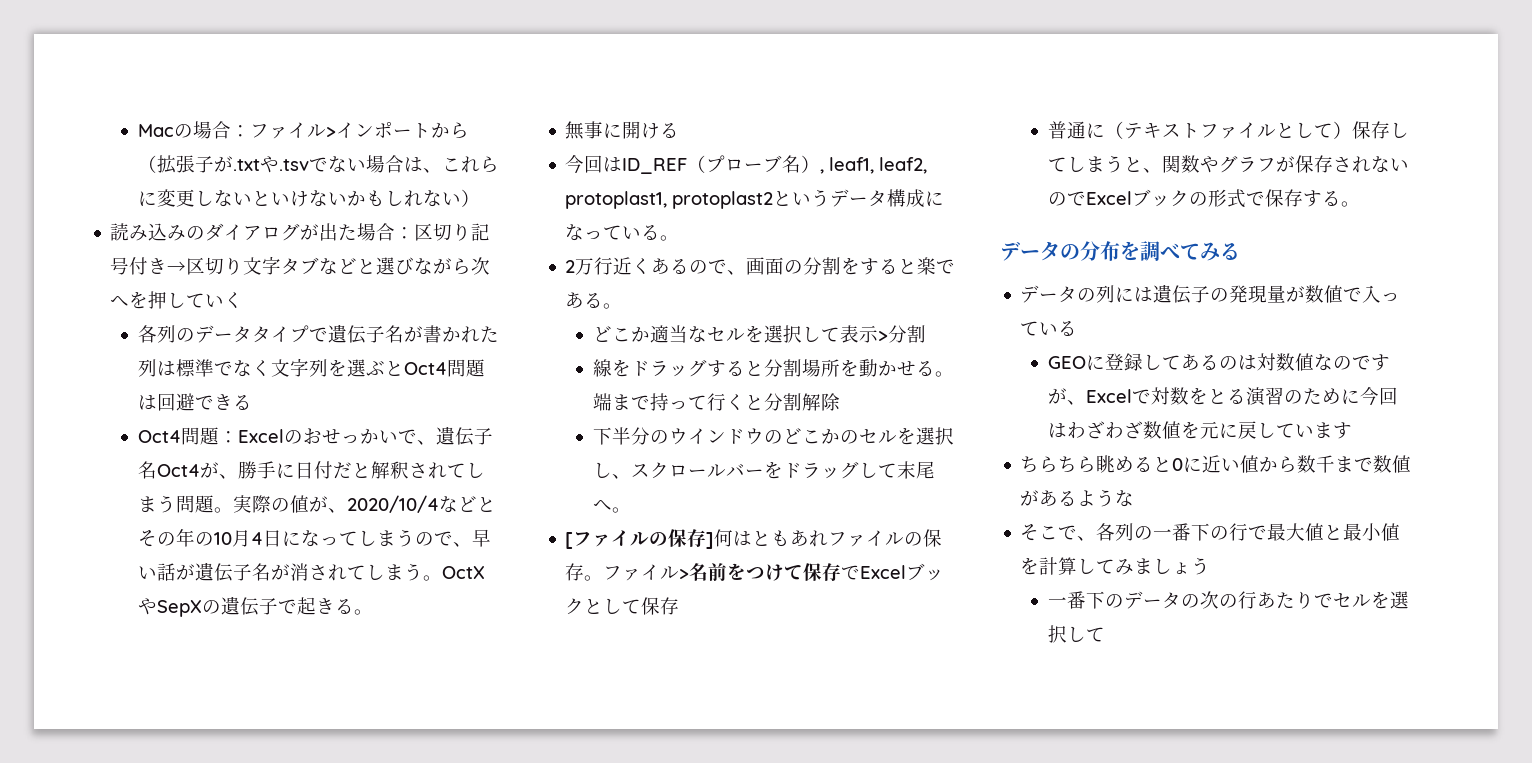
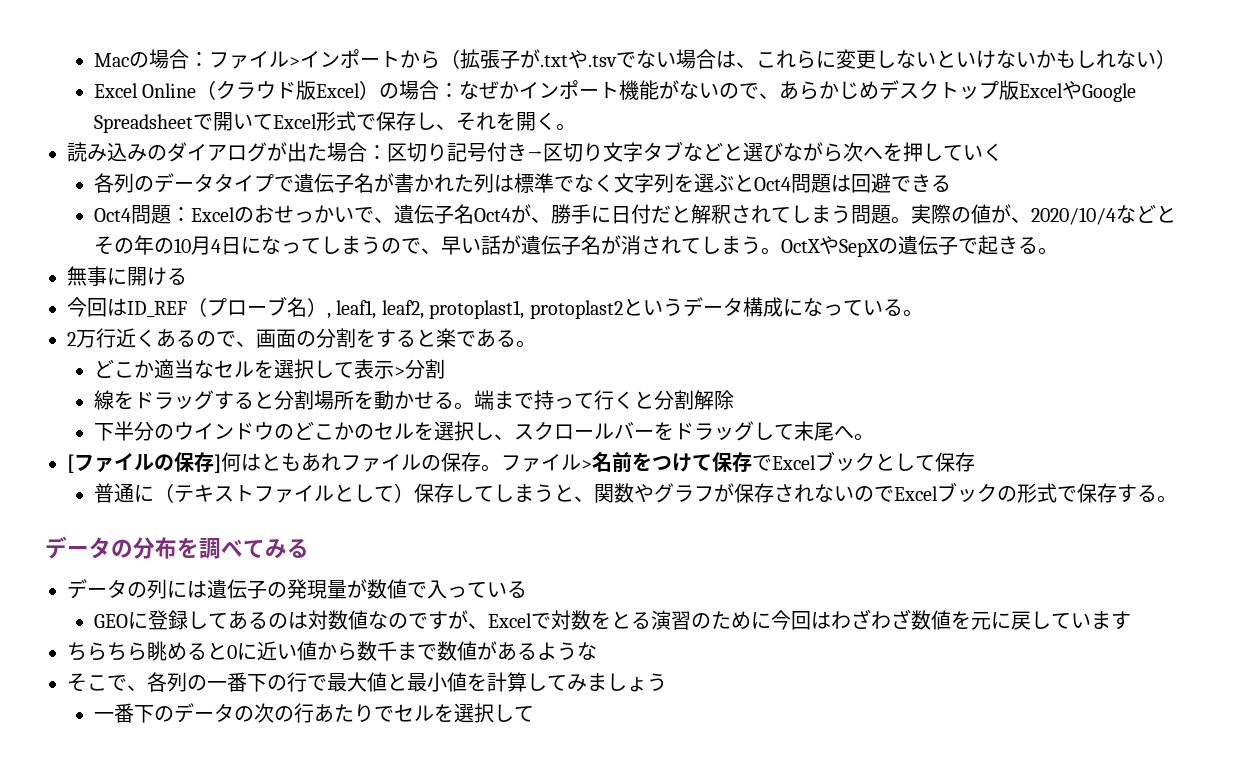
+ Excel Online（クラウド版Excel）の場合：なぜかインポート機能がないので、あらかじめデスクトップ版ExcelやGoogle Spreadsheetで開いてExcel形式で保存し、それを開く。

